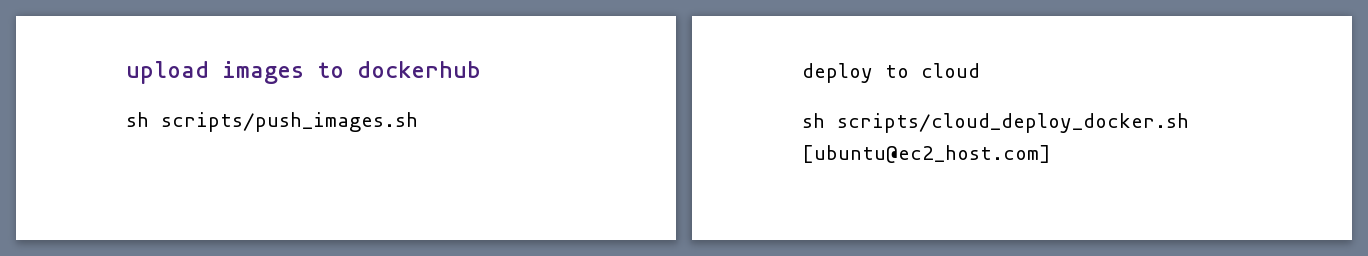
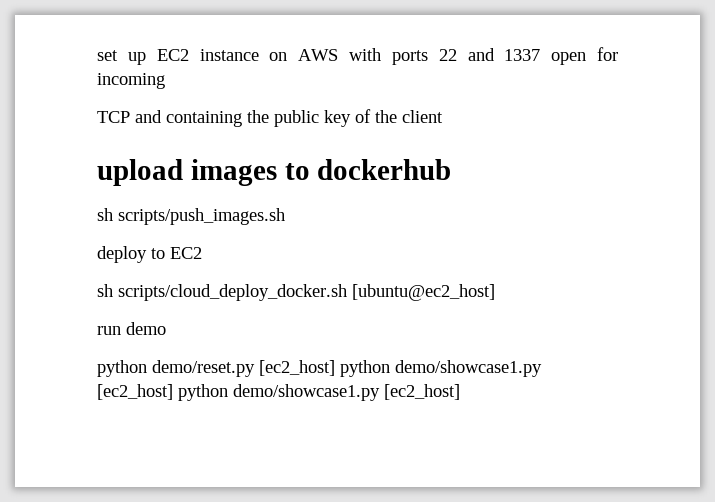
+ set up EC2 instance on AWS with ports 22 and 1337 open for incoming
+ TCP and containing the public key of the client
- deploy to cloud
+ deploy to EC2
- sh scripts/cloud_deploy_docker.sh [ubuntu@ec2_host.com]
+ sh scripts/cloud_deploy_docker.sh [ubuntu@ec2_host]
+ run demo
+ python demo/reset.py [ec2_host] python demo/showcase1.py [ec2_host] python demo/showcase1.py [ec2_host]

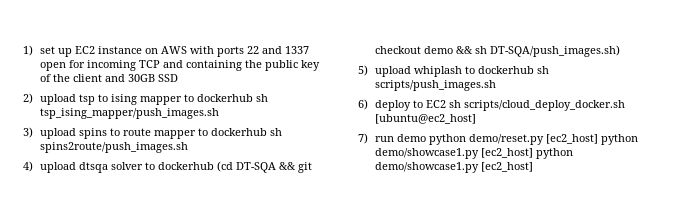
- set up EC2 instance on AWS with ports 22 and 1337 open for incoming
- TCP and containing the public key of the client
- upload images to dockerhub
- sh scripts/push_images.sh
+ 1) set up EC2 instance on AWS with ports 22 and 1337 open for incoming TCP and containing the public key of the client and 30GB SSD
+ 2) upload tsp to ising mapper to dockerhub sh tsp_ising_mapper/push_images.sh
+ 3) upload spins to route mapper to dockerhub sh spins2route/push_images.sh
+ 4) upload dtsqa solver to dockerhub (cd DT-SQA && git checkout demo && sh DT-SQA/push_images.sh)
+ 5) upload whiplash to dockerhub sh scripts/push_images.sh
- deploy to EC2
- sh scripts/cloud_deploy_docker.sh [ubuntu@ec2_host]
+ 6) deploy to EC2 sh scripts/cloud_deploy_docker.sh [ubuntu@ec2_host]
- run demo
- python demo/reset.py [ec2_host] python demo/showcase1.py [ec2_host] python demo/showcase1.py [ec2_host]
+ 7) run demo python demo/reset.py [ec2_host] python demo/showcase1.py [ec2_host] python demo/showcase1.py [ec2_host]

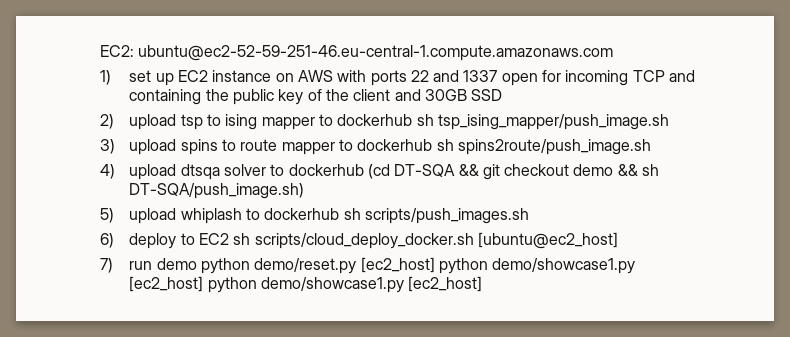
+ EC2: ubuntu@ec2-52-59-251-46.eu-central-1.compute.amazonaws.com
- 2) upload tsp to ising mapper to dockerhub sh tsp_ising_mapper/push_images.sh
+ 2) upload tsp to ising mapper to dockerhub sh tsp_ising_mapper/push_image.sh
- 3) upload spins to route mapper to dockerhub sh spins2route/push_images.sh
+ 3) upload spins to route mapper to dockerhub sh spins2route/push_image.sh
- 4) upload dtsqa solver to dockerhub (cd DT-SQA && git checkout demo && sh DT-SQA/push_images.sh)
+ 4) upload dtsqa solver to dockerhub (cd DT-SQA && git checkout demo && sh DT-SQA/push_image.sh)

